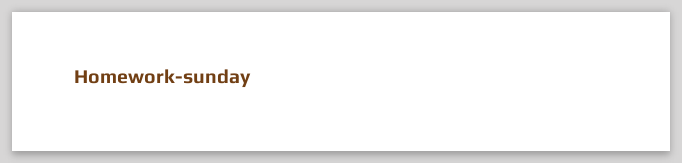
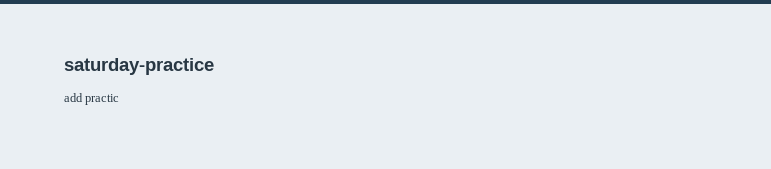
- Homework-sunday
+ saturday-practice
+ add practic

